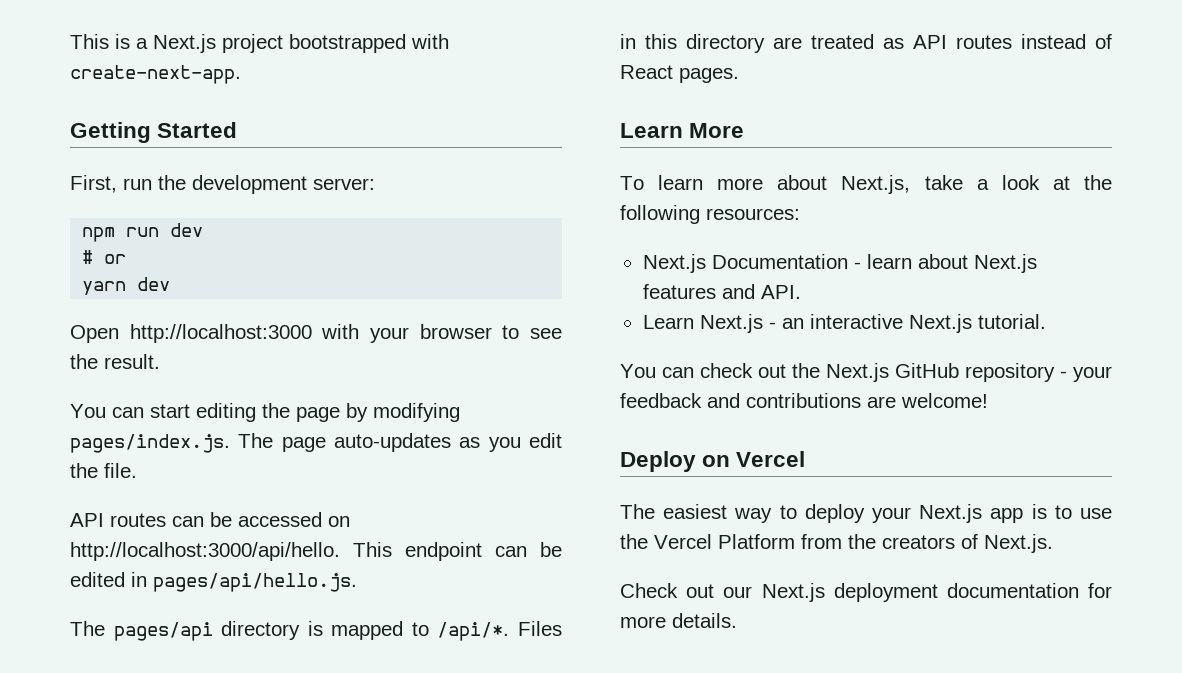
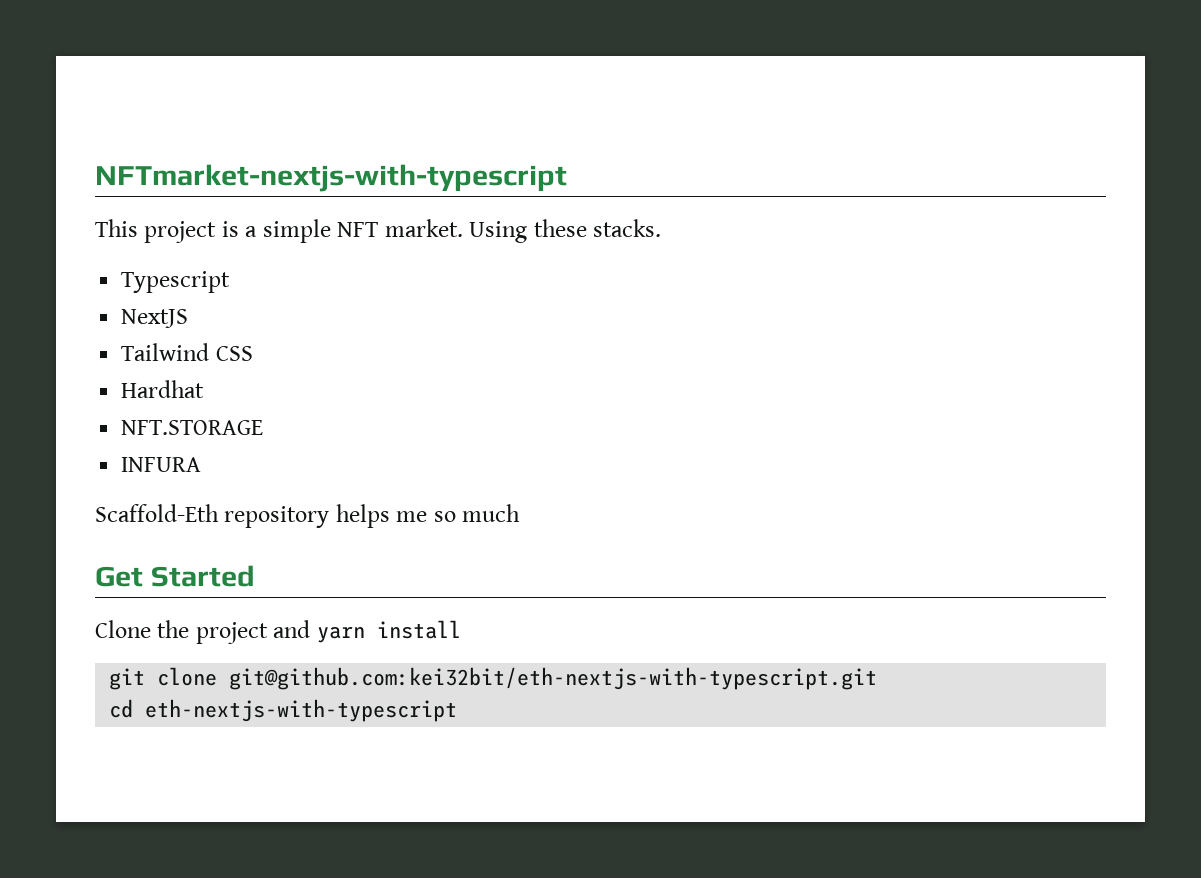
- This is a Next.js project bootstrapped with create-next-app.
- Getting Started
- First, run the development server:
- npm run dev
- # or
- yarn dev
- Open http://localhost:3000 with your browser to see the result.
- You can start editing the page by modifying pages/index.js. The page auto-updates as you edit the file.
- API routes can be accessed on http://localhost:3000/api/hello. This endpoint can be edited in pages/api/hello.js.
- The pages/api directory is mapped to /api/*. Files in this directory are treated as API routes instead of React pages.
- Learn More
- To learn more about Next.js, take a look at the following resources:
- Next.js Documentation - learn about Next.js features and API.
- Learn Next.js - an interactive Next.js tutorial.
- You can check out the Next.js GitHub repository - your feedback and contributions are welcome!
- Deploy on Vercel
- The easiest way to deploy your Next.js app is to use the Vercel Platform from the creators of Next.js.
- Check out our Next.js deployment documentation for more details.
+ NFTmarket-nextjs-with-typescript
+ This project is a simple NFT market. Using these stacks.
+ Typescript
+ NextJS
+ Tailwind CSS
+ Hardhat
+ NFT.STORAGE
+ INFURA
+ Scaffold-Eth repository helps me so much
+ Get Started
+ Clone the project and yarn install
+ git clone git@github.com:kei32bit/eth-nextjs-with-typescript.git
+ cd eth-nextjs-with-typescript

